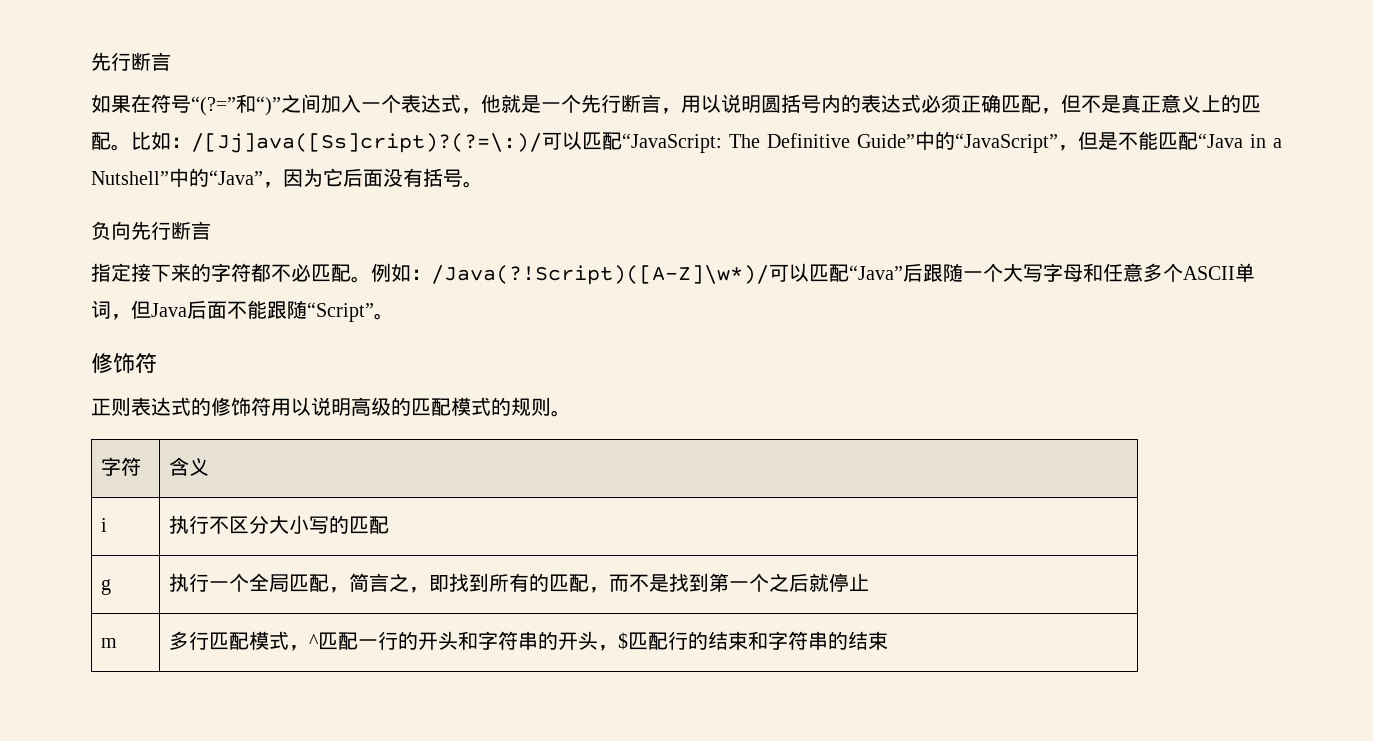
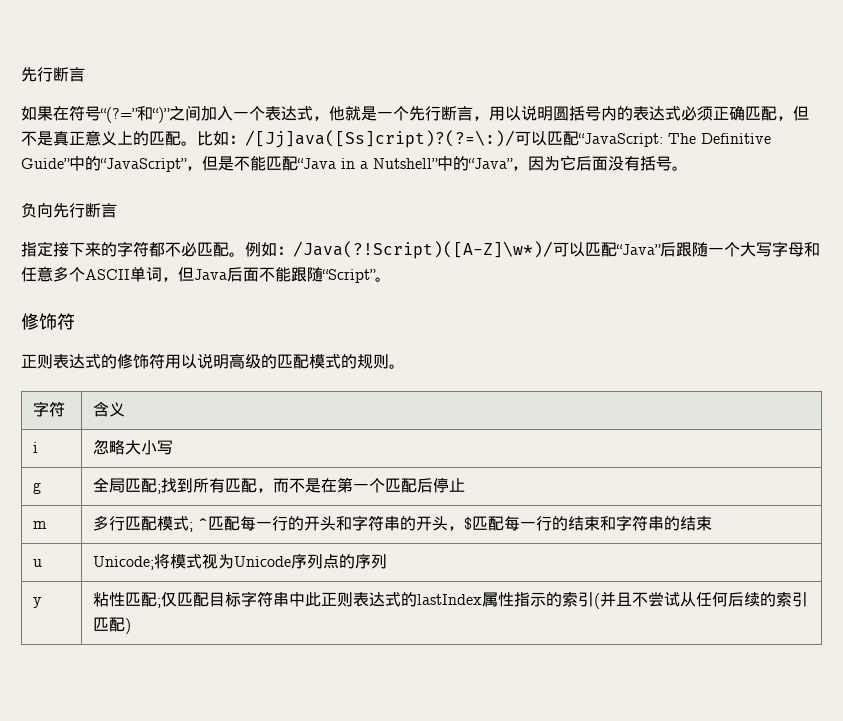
- i | 执行不区分大小写的匹配
+ i | 忽略大小写
- g | 执行一个全局匹配，简言之，即找到所有的匹配，而不是找到第一个之后就停止
+ g | 全局匹配;找到所有匹配，而不是在第一个匹配后停止
- m | 多行匹配模式，^匹配一行的开头和字符串的开头，$匹配行的结束和字符串的结束
+ m | 多行匹配模式; ^匹配每一行的开头和字符串的开头，$匹配每一行的结束和字符串的结束
+ u | Unicode;将模式视为Unicode序列点的序列
+ y | 粘性匹配;仅匹配目标字符串中此正则表达式的lastIndex属性指示的索引(并且不尝试从任何后续的索引匹配)

